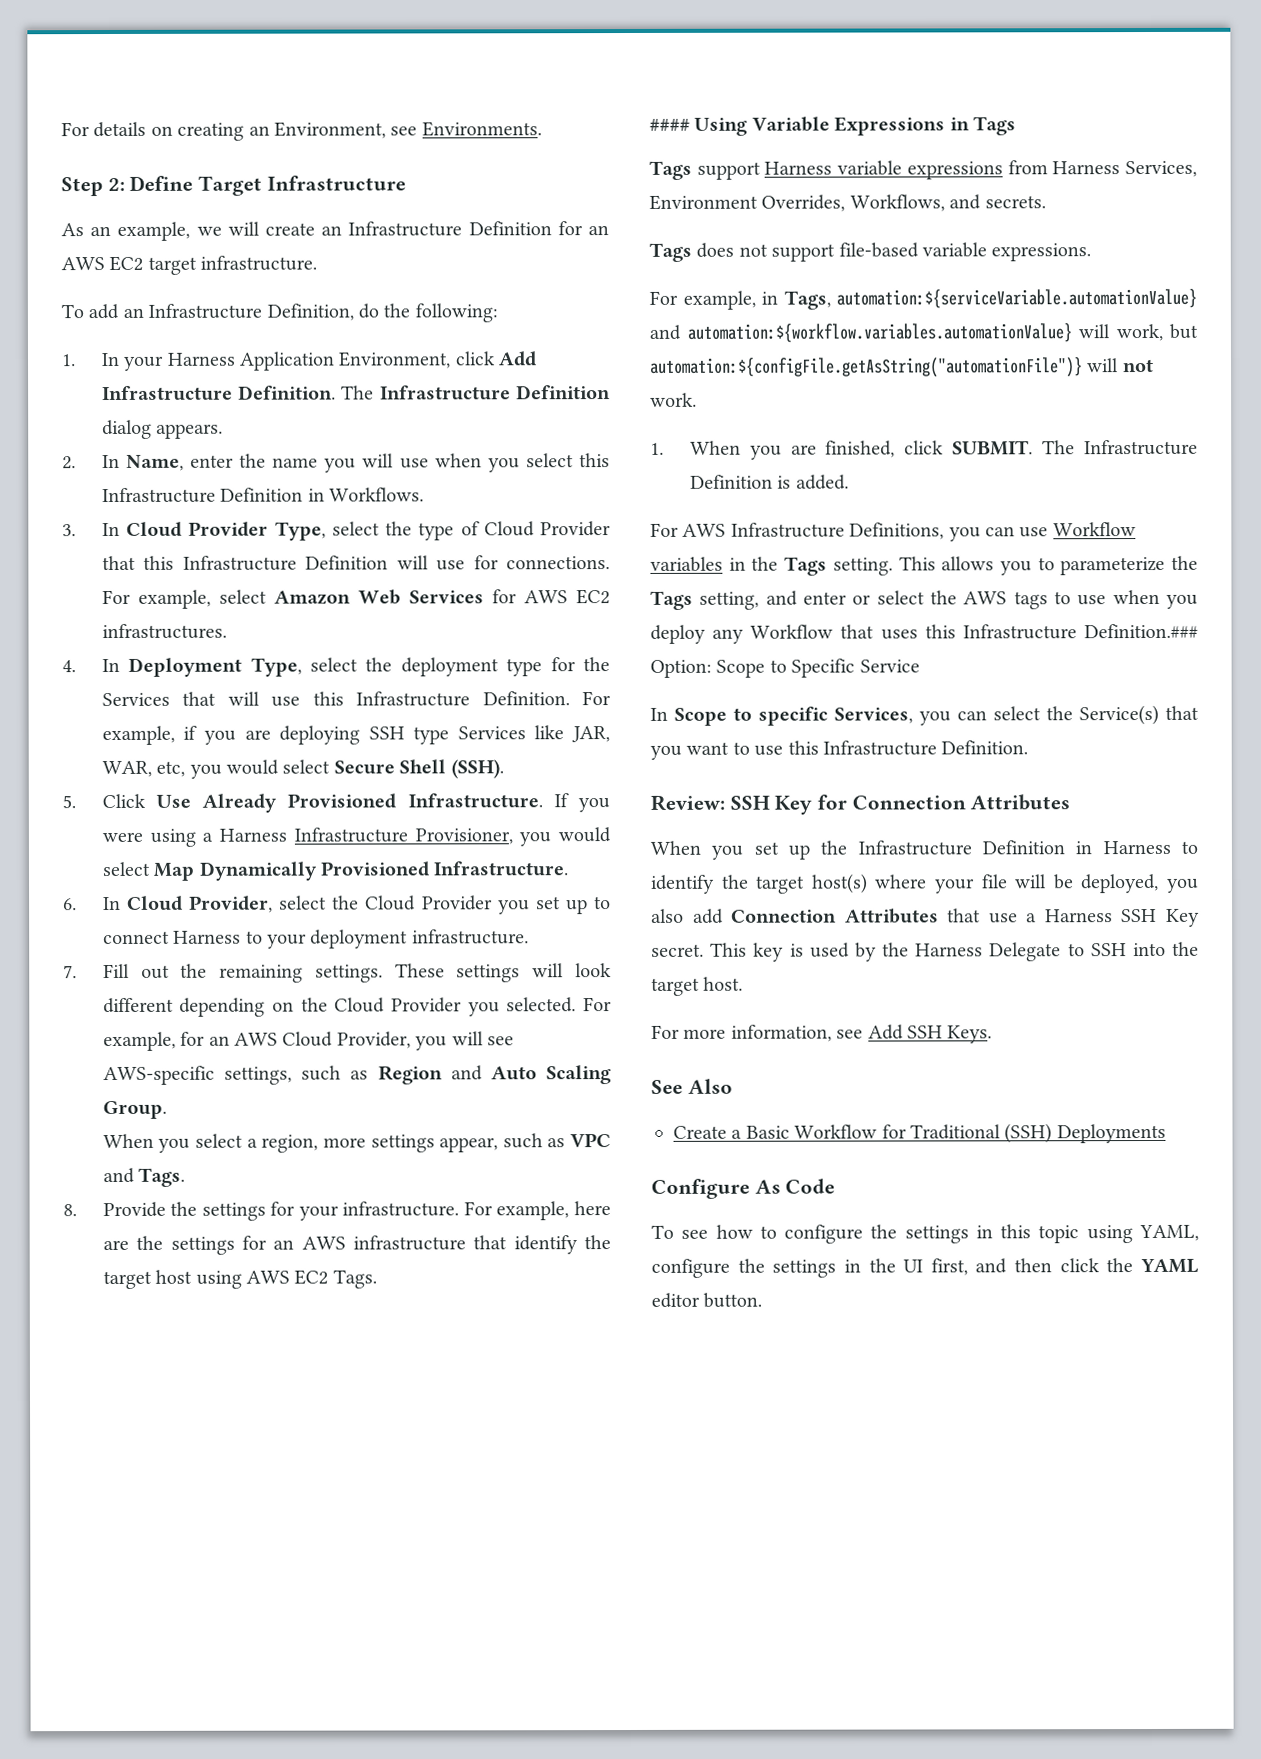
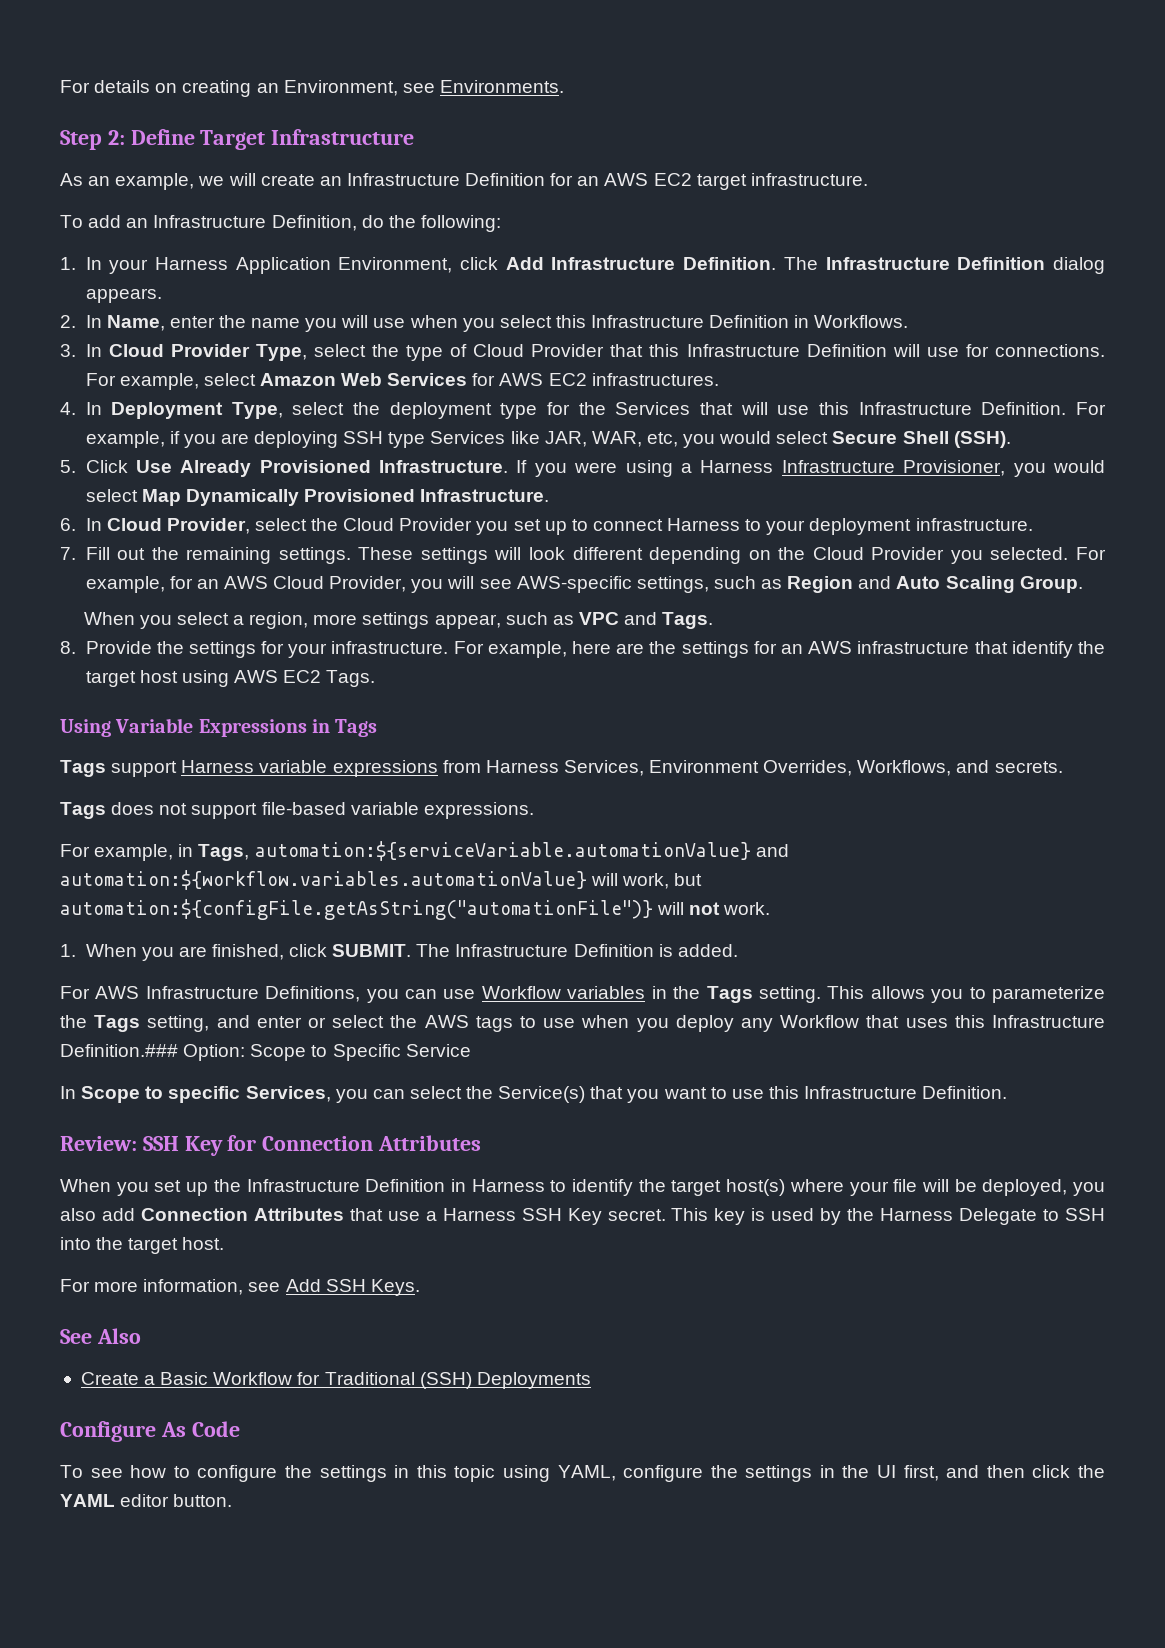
- #### Using Variable Expressions in Tags
+ Using Variable Expressions in Tags

